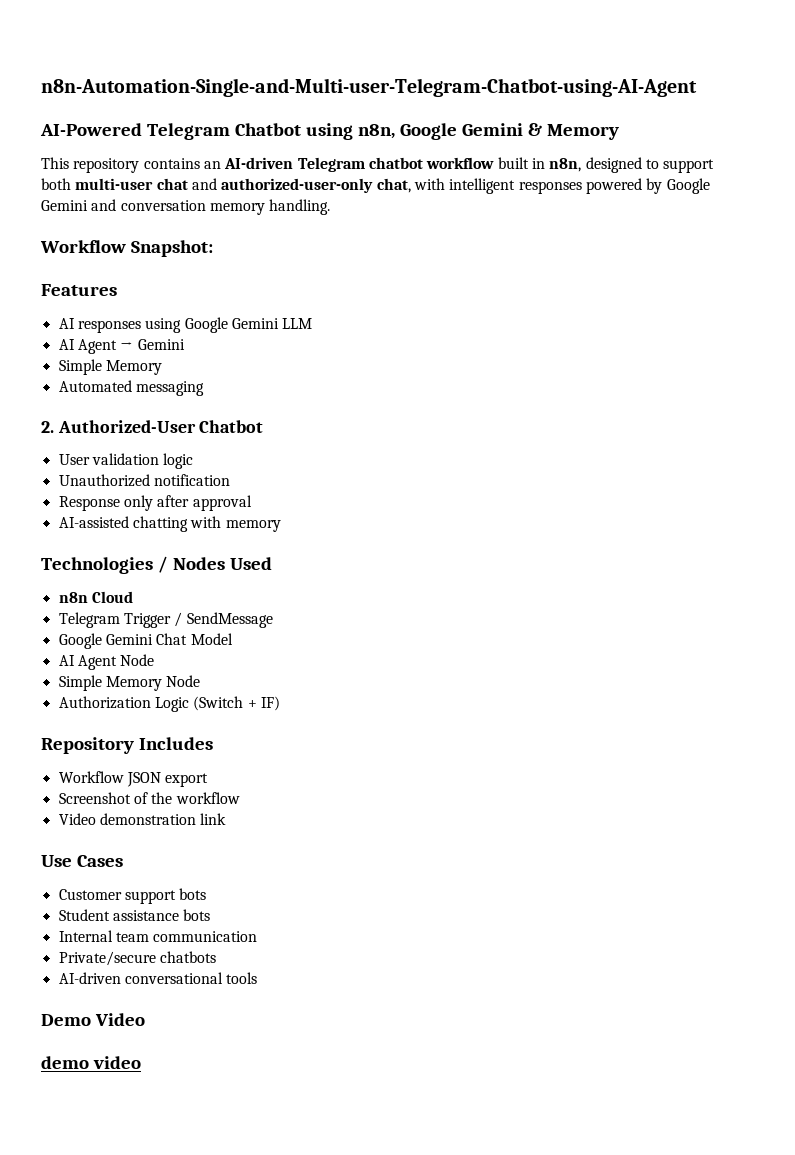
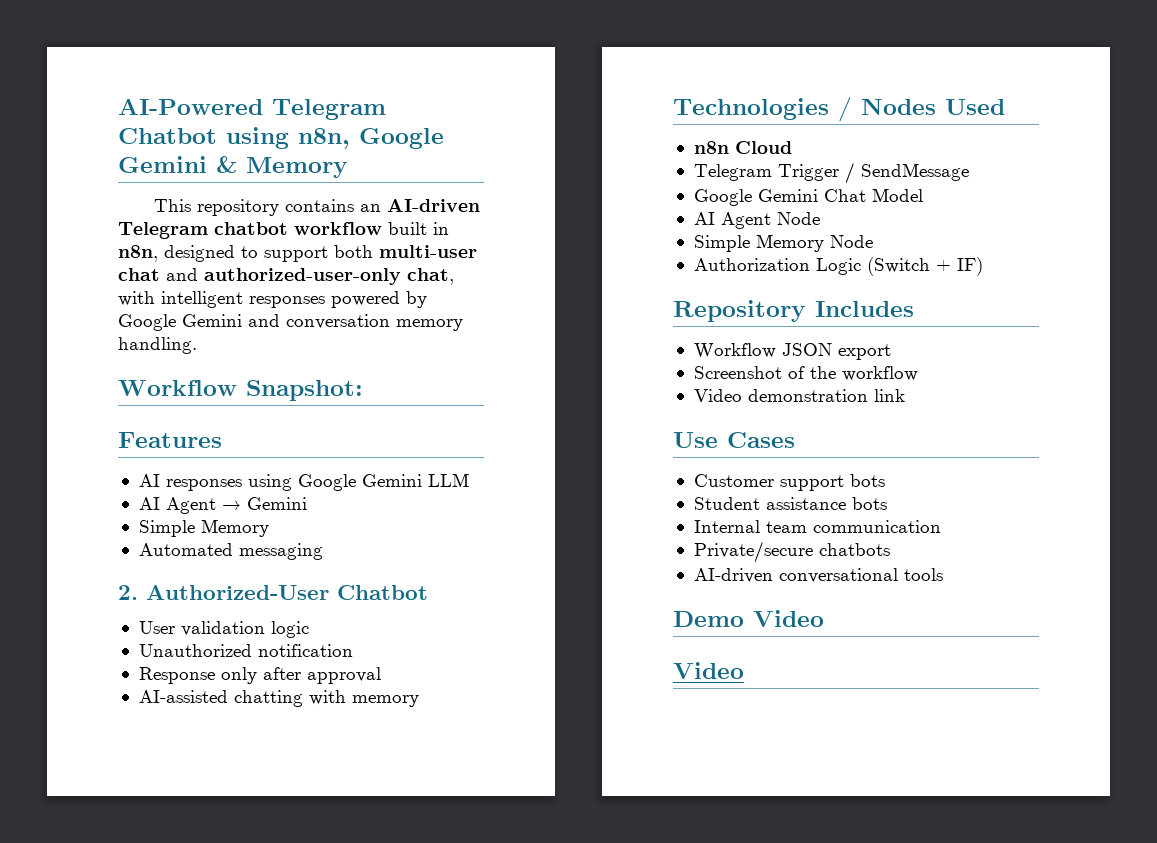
- n8n-Automation-Single-and-Multi-user-Telegram-Chatbot-using-AI-Agent
  Demo Video
- demo video
+ Video

